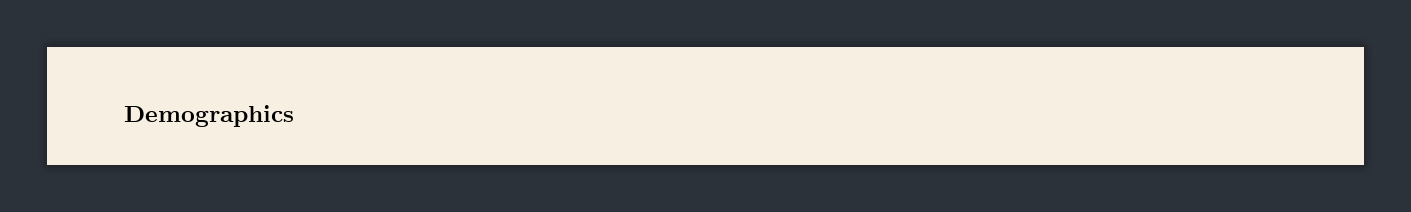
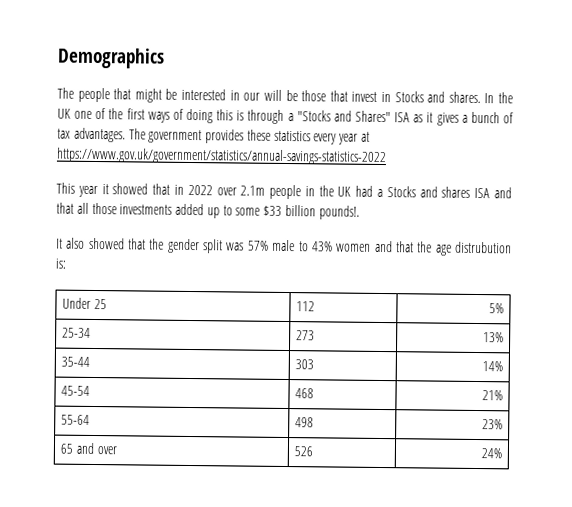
+ The people that might be interested in our will be those that invest in Stocks and shares. In the UK one of the first ways of doing this is through a "Stocks and Shares" ISA as it gives a bunch of tax advantages. The government provides these statistics every year at https://www.gov.uk/government/statistics/annual-savings-statistics-2022
+ This year it showed that in 2022 over 2.1m people in the UK had a Stocks and shares ISA and that all those investments added up to some $33 billion pounds!.
+ It also showed that the gender split was 57% male to 43% women and that the age distrubution is:
+ Under 25 | 112 | 5%
+ 25-34 | 273 | 13%
+ 35-44 | 303 | 14%
+ 45-54 | 468 | 21%
+ 55-64 | 498 | 23%
+ 65 and over | 526 | 24%

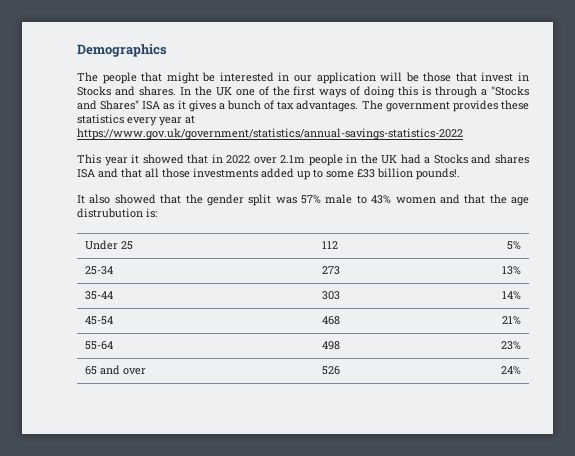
- The people that might be interested in our will be those that invest in Stocks and shares.
+ The people that might be interested in our application will be those that invest in Stocks and shares.
- This year it showed that in 2022 over 2.1m people in the UK had a Stocks and shares ISA and that all those investments added up to some $33 billion pounds!.
+ This year it showed that in 2022 over 2.1m people in the UK had a Stocks and shares ISA and that all those investments added up to some £33 billion pounds!.

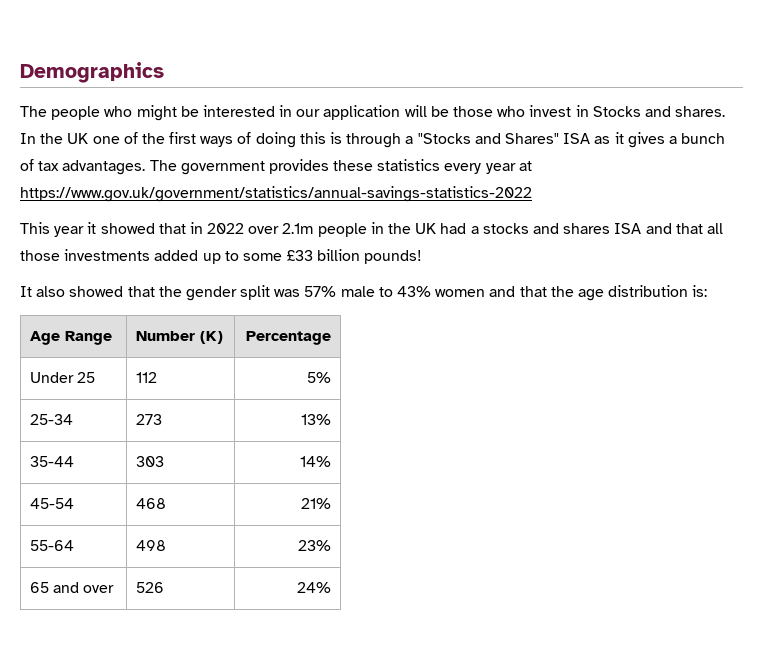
- The people that might be interested in our application will be those that invest in Stocks and shares.
+ The people who might be interested in our application will be those who invest in Stocks and shares.
- This year it showed that in 2022 over 2.1m people in the UK had a Stocks and shares ISA and that all those investments added up to some £33 billion pounds!.
+ This year it showed that in 2022 over 2.1m people in the UK had a stocks and shares ISA and that all those investments added up to some £33 billion pounds!
- It also showed that the gender split was 57% male to 43% women and that the age distrubution is:
+ It also showed that the gender split was 57% male to 43% women and that the age distribution is:
+ Age Range | Number (K) | Percentage

